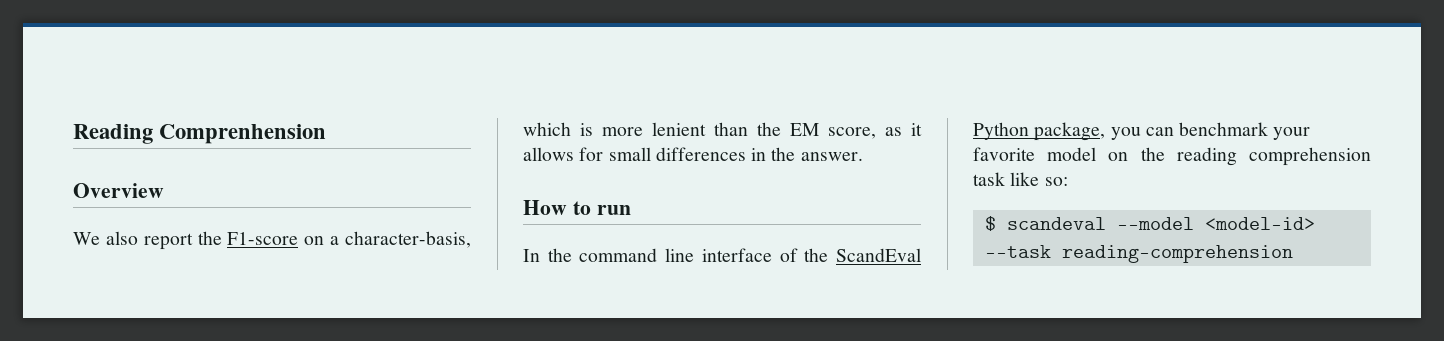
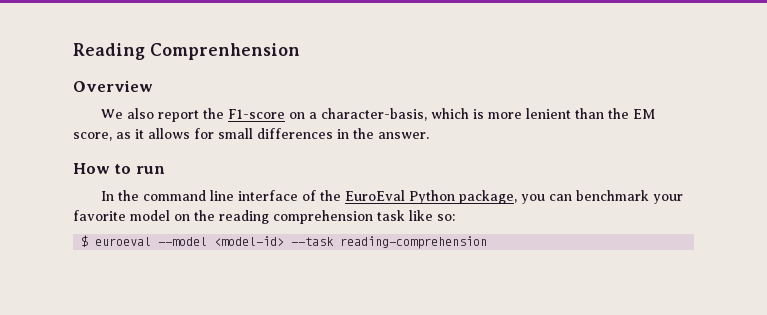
- In the command line interface of the ScandEval Python package, you can benchmark your favorite model on the reading comprehension task like so:
+ In the command line interface of the EuroEval Python package, you can benchmark your favorite model on the reading comprehension task like so:
- $ scandeval --model <model-id> --task reading-comprehension
+ $ euroeval --model <model-id> --task reading-comprehension

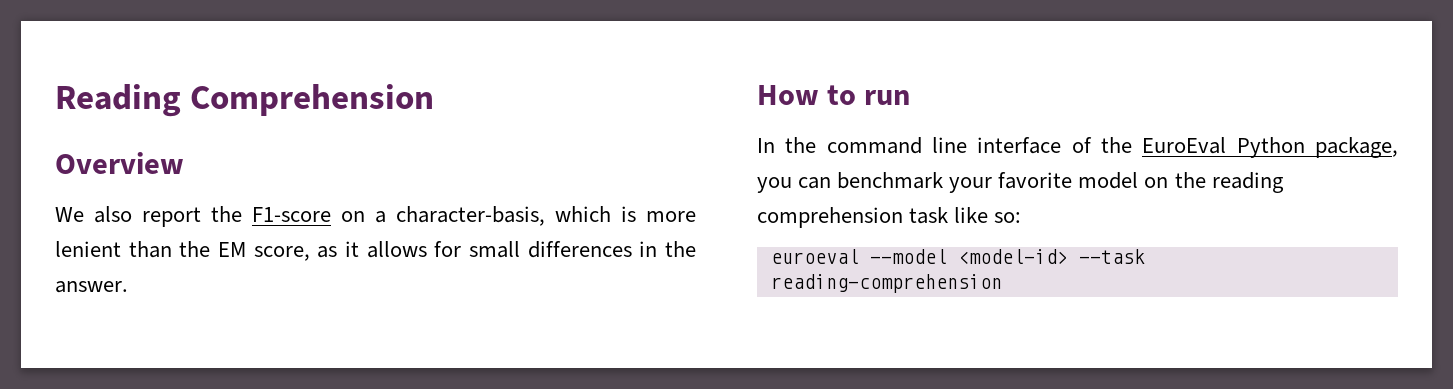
- Reading Comprenhension
+ Reading Comprehension
- $ euroeval --model <model-id> --task reading-comprehension
+ euroeval --model <model-id> --task reading-comprehension

